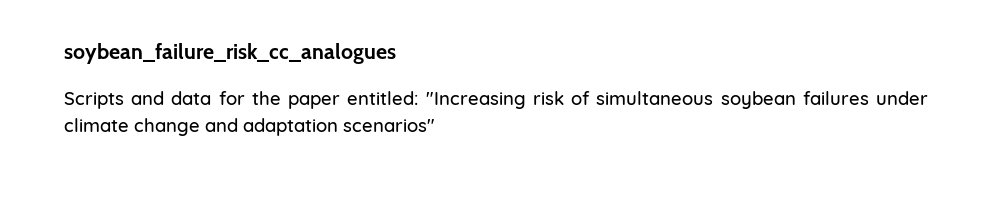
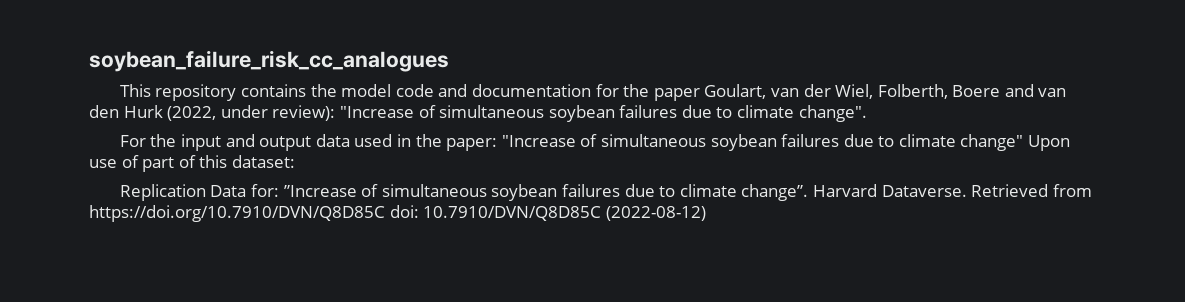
- Scripts and data for the paper entitled: "Increasing risk of simultaneous soybean failures under climate change and adaptation scenarios"
+ This repository contains the model code and documentation for the paper Goulart, van der Wiel, Folberth, Boere and van den Hurk (2022, under review): "Increase of simultaneous soybean failures due to climate change".
+ For the input and output data used in the paper: "Increase of simultaneous soybean failures due to climate change" Upon use of part of this dataset:
+ Replication Data for: ”Increase of simultaneous soybean failures due to climate change”. Harvard Dataverse. Retrieved from https://doi.org/10.7910/DVN/Q8D85C doi: 10.7910/DVN/Q8D85C (2022-08-12)

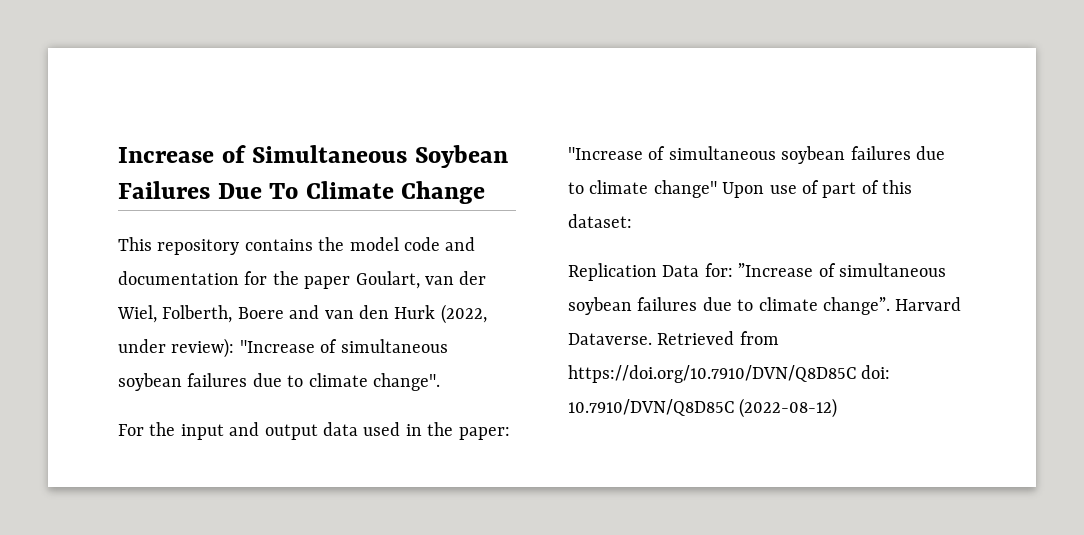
- soybean_failure_risk_cc_analogues
+ Increase of Simultaneous Soybean Failures Due To Climate Change

